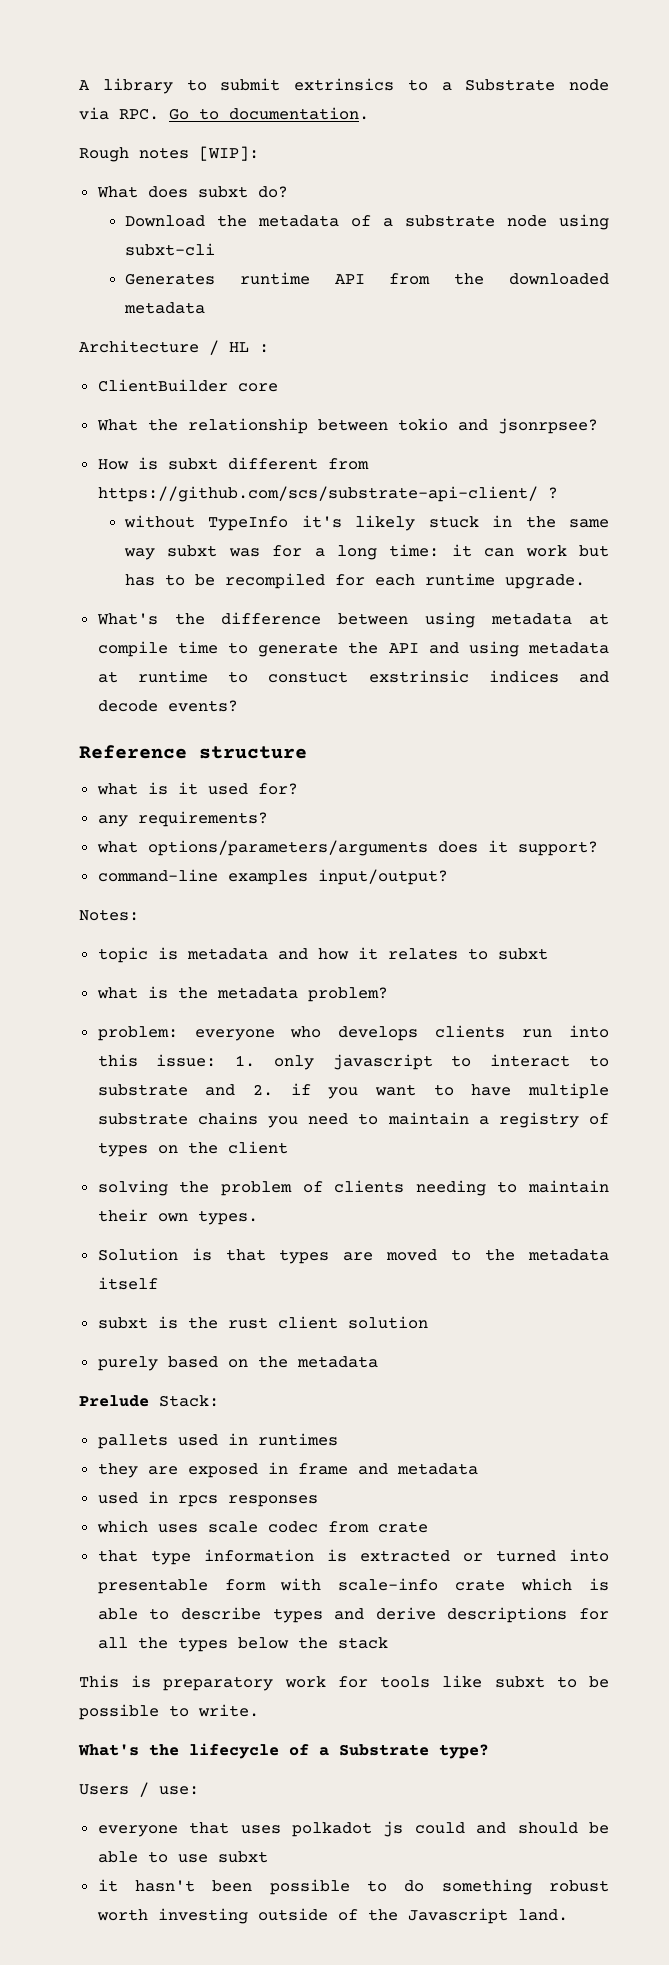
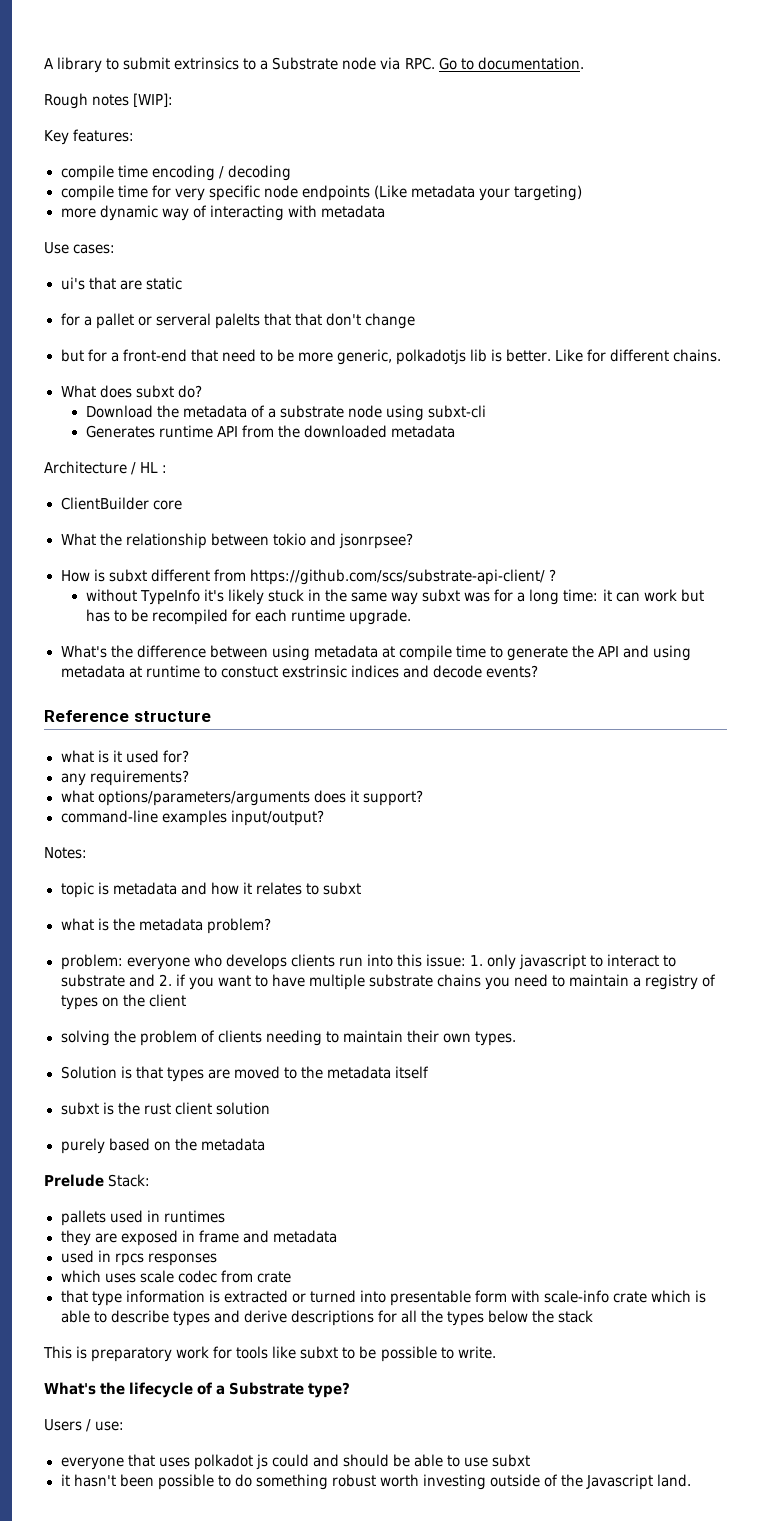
+ Key features:
+ compile time encoding / decoding
+ compile time for very specific node endpoints (Like metadata your targeting)
+ more dynamic way of interacting with metadata
+ Use cases:
+ ui's that are static
+ for a pallet or serveral palelts that that don't change
+ but for a front-end that need to be more generic, polkadotjs lib is better. Like for different chains.

